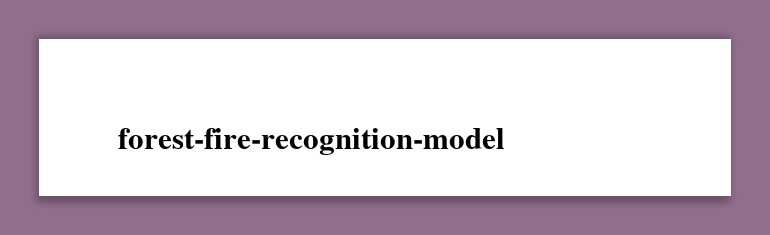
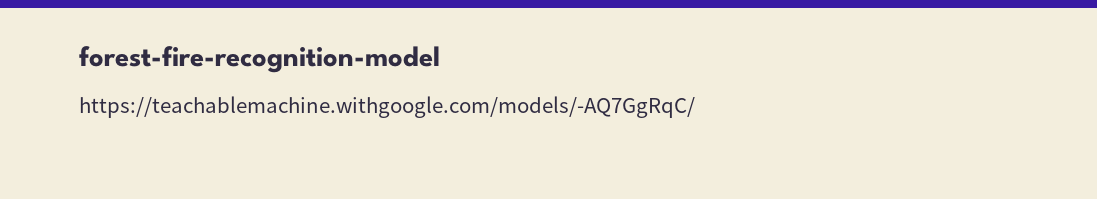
+ https://teachablemachine.withgoogle.com/models/-AQ7GgRqC/

